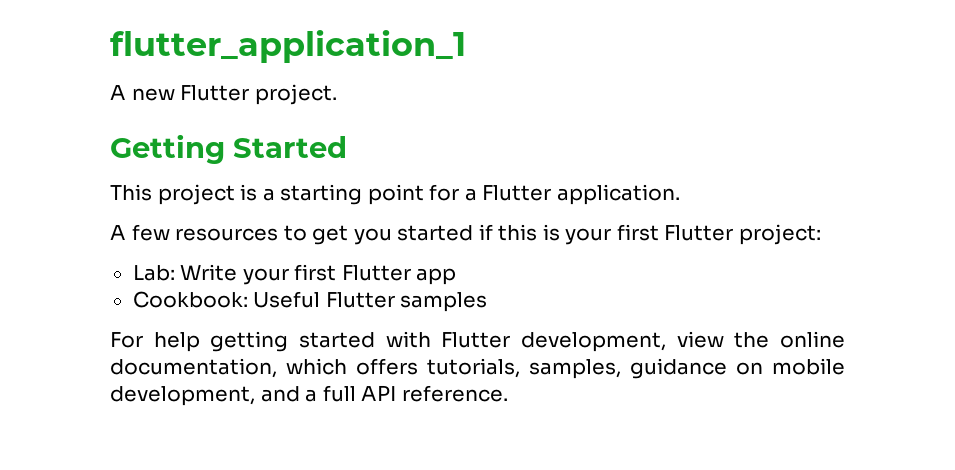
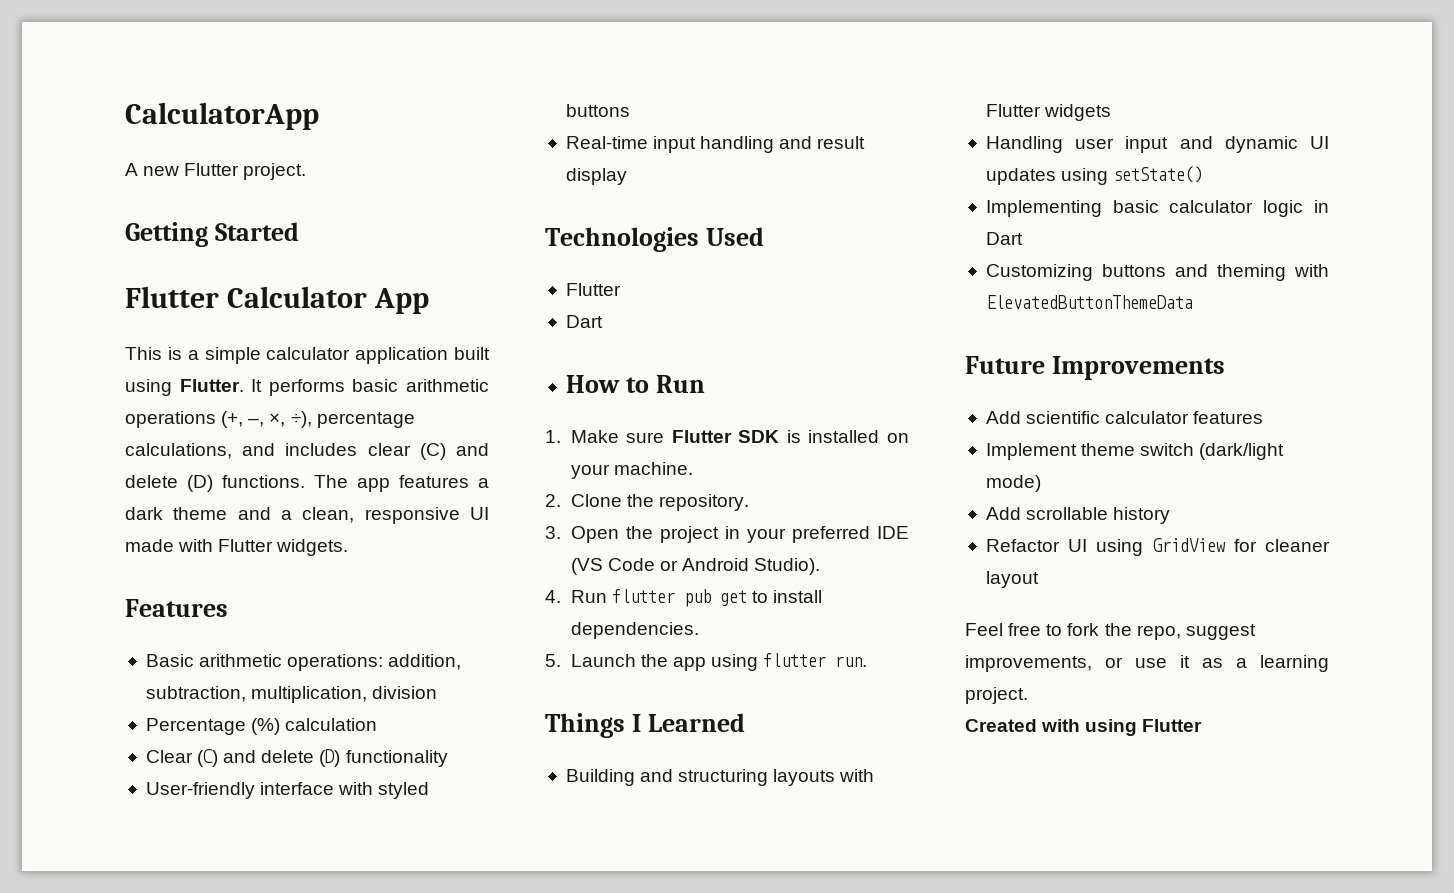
- flutter_application_1
+ CalculatorApp
+ Flutter Calculator App
- This project is a starting point for a Flutter application.
- A few resources to get you started if this is your first Flutter project:
- Lab: Write your first Flutter app
- Cookbook: Useful Flutter samples
- For help getting started with Flutter development, view the online documentation, which offers tutorials, samples, guidance on mobile development, and a full API reference.
+ This is a simple calculator application built using Flutter. It performs basic arithmetic operations (+, –, ×, ÷), percentage calculations, and includes clear (C) and delete (D) functions. The app features a dark theme and a clean, responsive UI made with Flutter widgets.
+ Features
+ Basic arithmetic operations: addition, subtraction, multiplication, division
+ Percentage (%) calculation
+ Clear (C) and delete (D) functionality
+ User-friendly interface with styled buttons
+ Real-time input handling and result display
+ Technologies Used
+ Flutter
+ Dart
+ How to Run
+ 1. Make sure Flutter SDK is installed on your machine.
+ 2. Clone the repository.
+ 3. Open the project in your preferred IDE (VS Code or Android Studio).
+ 4. Run flutter pub get to install dependencies.
+ 5. Launch the app using flutter run.
+ Things I Learned
+ Building and structuring layouts with Flutter widgets
+ Handling user input and dynamic UI updates using setState()
+ Implementing basic calculator logic in Dart
+ Customizing buttons and theming with ElevatedButtonThemeData
+ Future Improvements
+ Add scientific calculator features
+ Implement theme switch (dark/light mode)
+ Add scrollable history
+ Refactor UI using GridView for cleaner layout
+ Feel free to fork the repo, suggest improvements, or use it as a learning project.
+ Created with using Flutter

